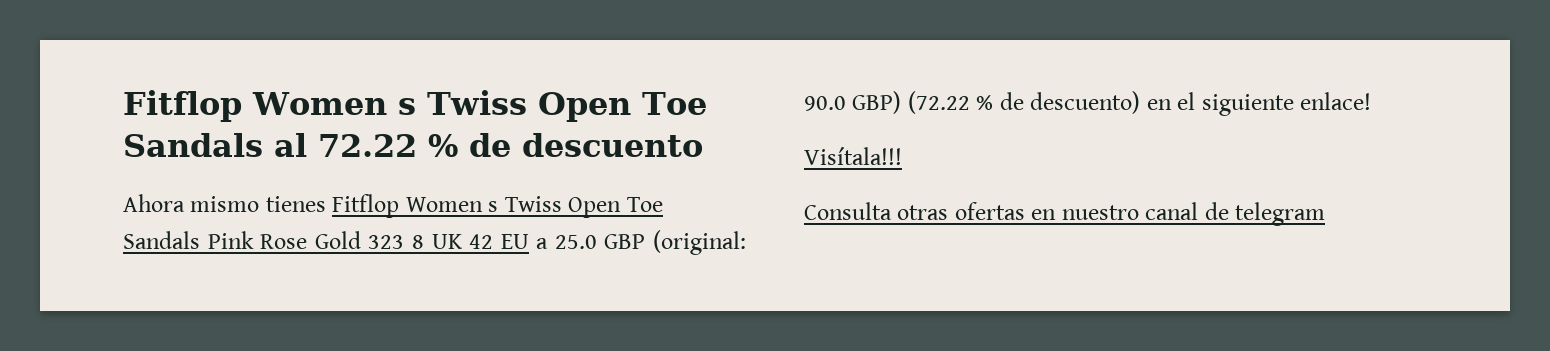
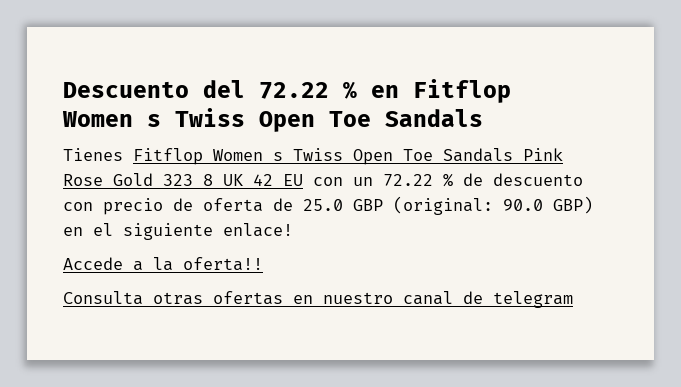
- Fitflop Women s Twiss Open Toe Sandals al 72.22 % de descuento
- Ahora mismo tienes Fitflop Women s Twiss Open Toe Sandals Pink Rose Gold 323 8 UK 42 EU a 25.0 GBP (original: 90.0 GBP) (72.22 % de descuento) en el siguiente enlace!
+ Descuento del 72.22 % en Fitflop Women s Twiss Open Toe Sandals
+ Tienes Fitflop Women s Twiss Open Toe Sandals Pink Rose Gold 323 8 UK 42 EU con un 72.22 % de descuento con precio de oferta de 25.0 GBP (original: 90.0 GBP) en el siguiente enlace!
- Visítala!!!
+ Accede a la oferta!!

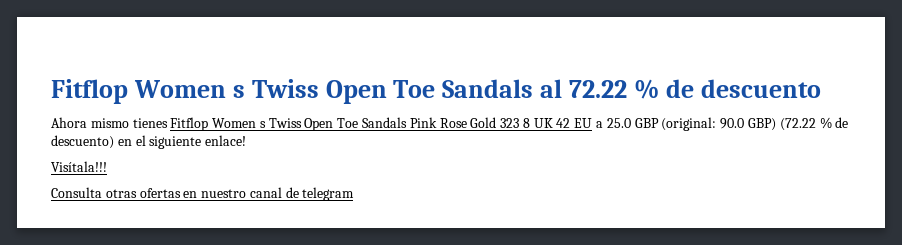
- Descuento del 72.22 % en Fitflop Women s Twiss Open Toe Sandals
- Tienes Fitflop Women s Twiss Open Toe Sandals Pink Rose Gold 323 8 UK 42 EU con un 72.22 % de descuento con precio de oferta de 25.0 GBP (original: 90.0 GBP) en el siguiente enlace!
+ Fitflop Women s Twiss Open Toe Sandals al 72.22 % de descuento
+ Ahora mismo tienes Fitflop Women s Twiss Open Toe Sandals Pink Rose Gold 323 8 UK 42 EU a 25.0 GBP (original: 90.0 GBP) (72.22 % de descuento) en el siguiente enlace!
- Accede a la oferta!!
+ Visítala!!!

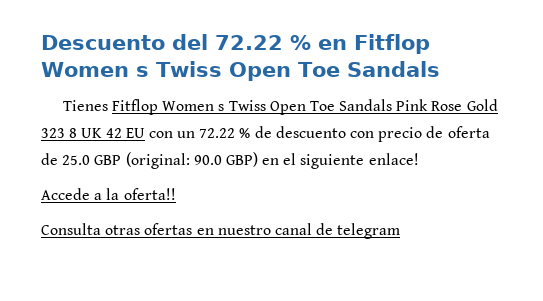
- Fitflop Women s Twiss Open Toe Sandals al 72.22 % de descuento
- Ahora mismo tienes Fitflop Women s Twiss Open Toe Sandals Pink Rose Gold 323 8 UK 42 EU a 25.0 GBP (original: 90.0 GBP) (72.22 % de descuento) en el siguiente enlace!
+ Descuento del 72.22 % en Fitflop Women s Twiss Open Toe Sandals
+ Tienes Fitflop Women s Twiss Open Toe Sandals Pink Rose Gold 323 8 UK 42 EU con un 72.22 % de descuento con precio de oferta de 25.0 GBP (original: 90.0 GBP) en el siguiente enlace!
- Visítala!!!
+ Accede a la oferta!!

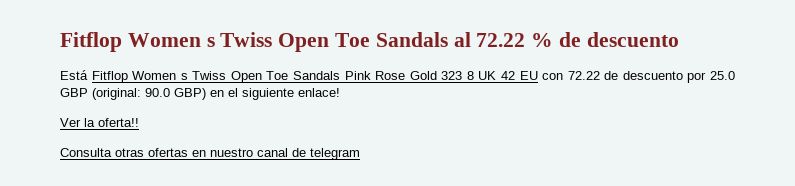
- Descuento del 72.22 % en Fitflop Women s Twiss Open Toe Sandals
- Tienes Fitflop Women s Twiss Open Toe Sandals Pink Rose Gold 323 8 UK 42 EU con un 72.22 % de descuento con precio de oferta de 25.0 GBP (original: 90.0 GBP) en el siguiente enlace!
+ Fitflop Women s Twiss Open Toe Sandals al 72.22 % de descuento
+ Está Fitflop Women s Twiss Open Toe Sandals Pink Rose Gold 323 8 UK 42 EU con 72.22 de descuento por 25.0 GBP (original: 90.0 GBP) en el siguiente enlace!
- Accede a la oferta!!
+ Ver la oferta!!

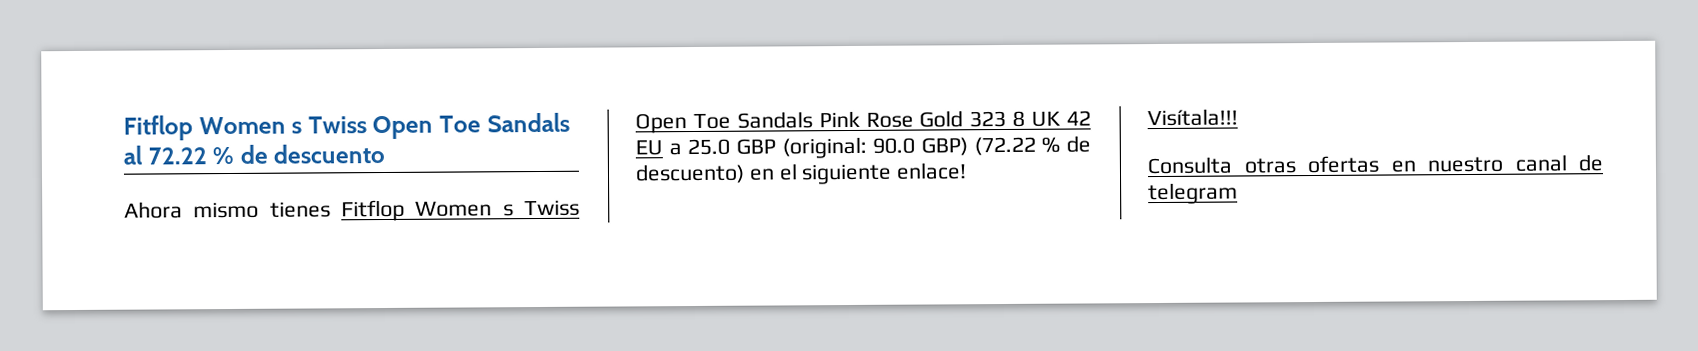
- Está Fitflop Women s Twiss Open Toe Sandals Pink Rose Gold 323 8 UK 42 EU con 72.22 de descuento por 25.0 GBP (original: 90.0 GBP) en el siguiente enlace!
+ Ahora mismo tienes Fitflop Women s Twiss Open Toe Sandals Pink Rose Gold 323 8 UK 42 EU a 25.0 GBP (original: 90.0 GBP) (72.22 % de descuento) en el siguiente enlace!
- Ver la oferta!!
+ Visítala!!!

